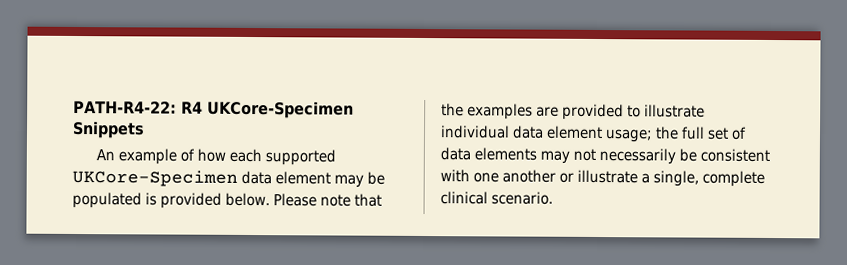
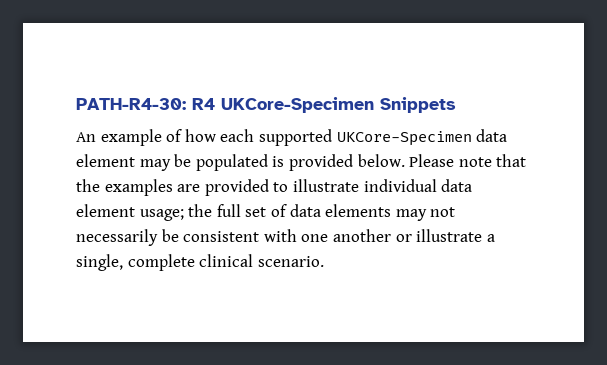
- PATH-R4-22: R4 UKCore-Specimen Snippets
+ PATH-R4-30: R4 UKCore-Specimen Snippets

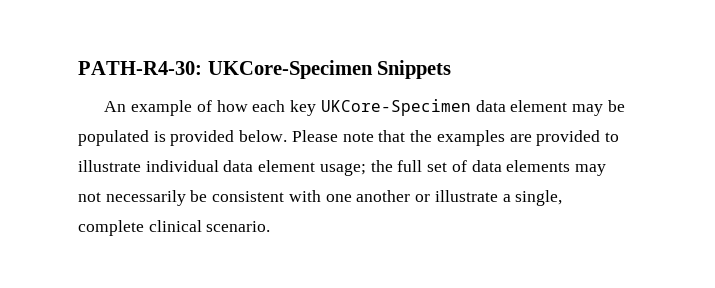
- PATH-R4-30: R4 UKCore-Specimen Snippets
+ PATH-R4-30: UKCore-Specimen Snippets
- An example of how each supported UKCore-Specimen data element may be populated is provided below.
+ An example of how each key UKCore-Specimen data element may be populated is provided below.

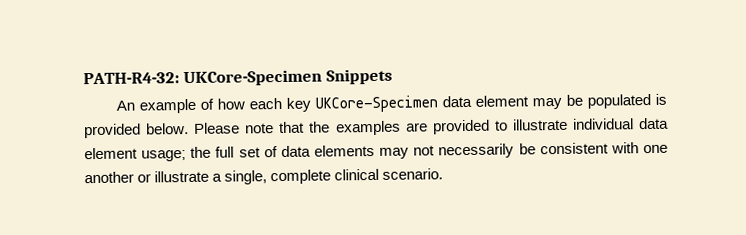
- PATH-R4-30: UKCore-Specimen Snippets
+ PATH-R4-32: UKCore-Specimen Snippets

